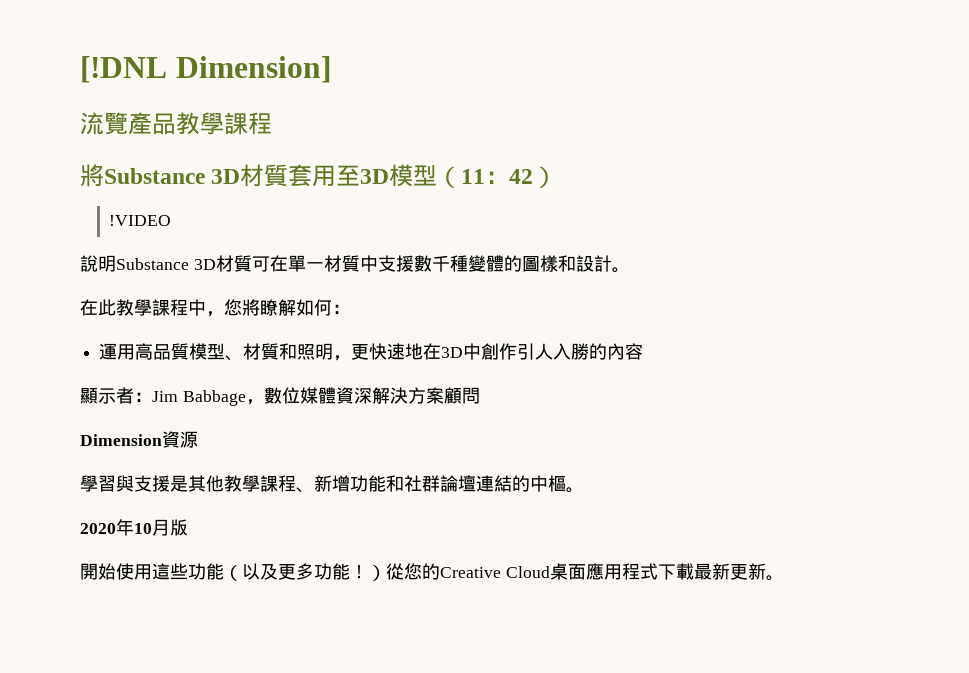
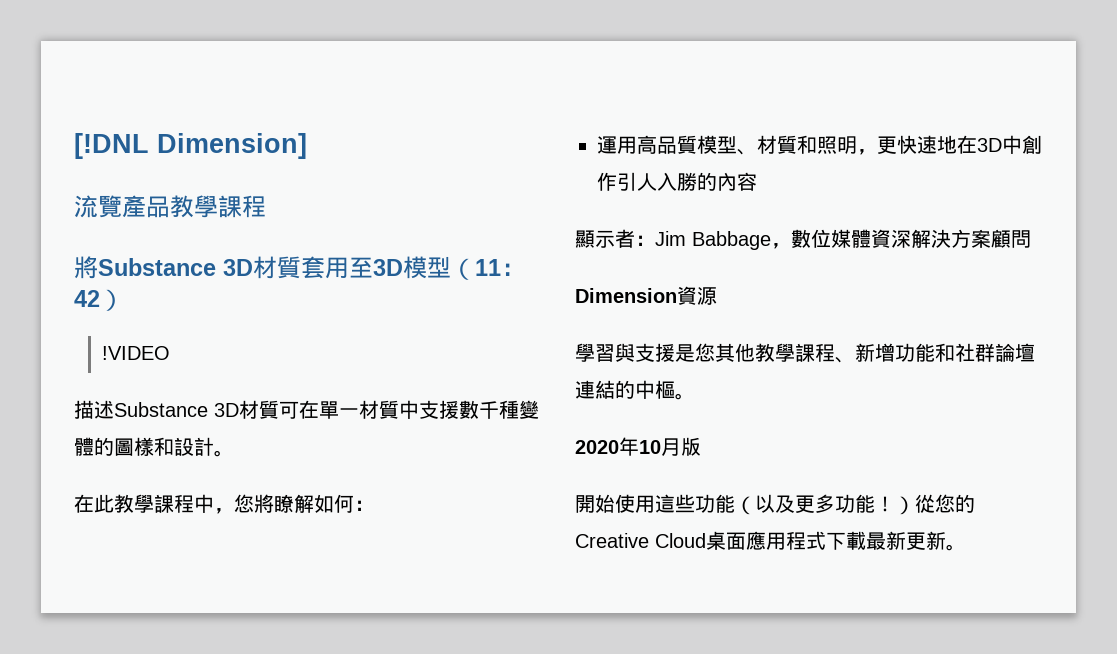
- 說明Substance 3D材質可在單一材質中支援數千種變體的圖樣和設計。
+ 描述Substance 3D材質可在單一材質中支援數千種變體的圖樣和設計。
- 學習與支援是其他教學課程、新增功能和社群論壇連結的中樞。
+ 學習與支援是您其他教學課程、新增功能和社群論壇連結的中樞。

